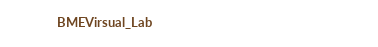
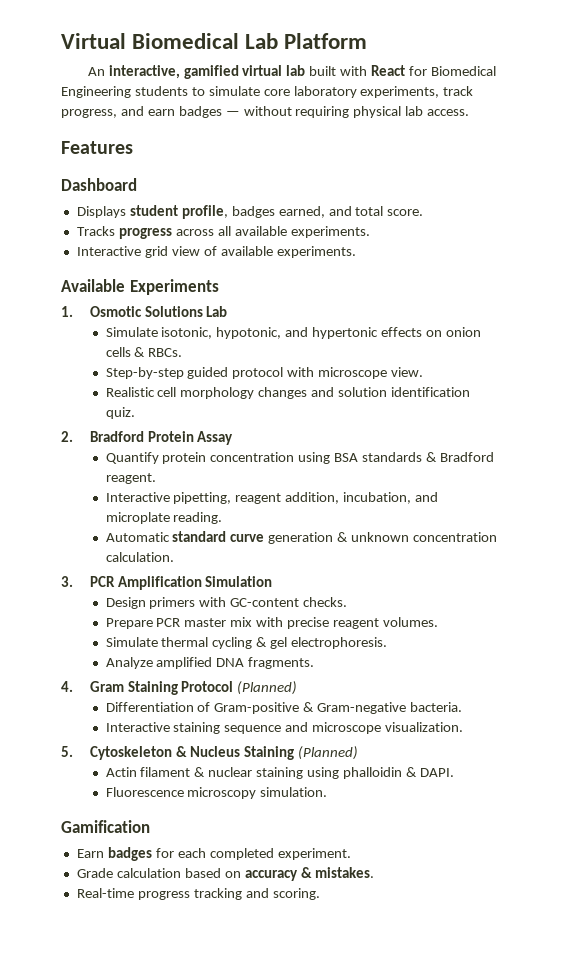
- BMEVirsual_Lab
+ Virtual Biomedical Lab Platform
+ An interactive, gamified virtual lab built with React for Biomedical Engineering students to simulate core laboratory experiments, track progress, and earn badges — without requiring physical lab access.
+ Features
+ Dashboard
+ Displays student profile, badges earned, and total score.
+ Tracks progress across all available experiments.
+ Interactive grid view of available experiments.
+ Available Experiments
+ 1. Osmotic Solutions Lab
+ Simulate isotonic, hypotonic, and hypertonic effects on onion cells & RBCs.
+ Step-by-step guided protocol with microscope view.
+ Realistic cell morphology changes and solution identification quiz.
+ 2. Bradford Protein Assay
+ Quantify protein concentration using BSA standards & Bradford reagent.
+ Interactive pipetting, reagent addition, incubation, and microplate reading.
+ Automatic standard curve generation & unknown concentration calculation.
+ 3. PCR Amplification Simulation
+ Design primers with GC-content checks.
+ Prepare PCR master mix with precise reagent volumes.
+ Simulate thermal cycling & gel electrophoresis.
+ Analyze amplified DNA fragments.
+ 4. Gram Staining Protocol (Planned)
+ Differentiation of Gram-positive & Gram-negative bacteria.
+ Interactive staining sequence and microscope visualization.
+ 5. Cytoskeleton & Nucleus Staining (Planned)
+ Actin filament & nuclear staining using phalloidin & DAPI.
+ Fluorescence microscopy simulation.
+ Gamification
+ Earn badges for each completed experiment.
+ Grade calculation based on accuracy & mistakes.
+ Real-time progress tracking and scoring.

